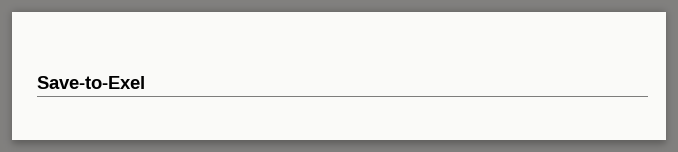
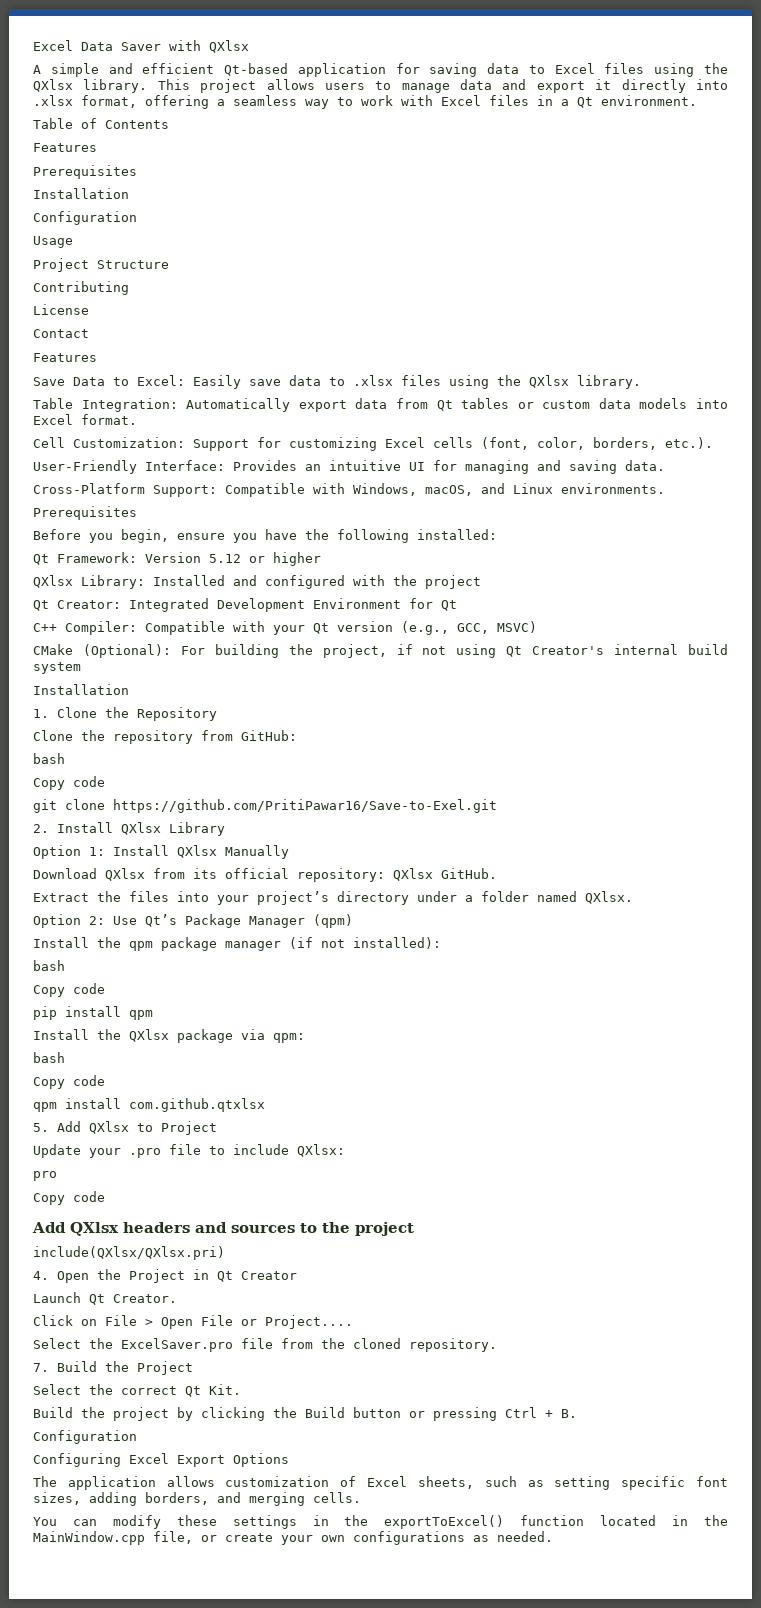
- Save-to-Exel
+ Excel Data Saver with QXlsx
+ A simple and efficient Qt-based application for saving data to Excel files using the QXlsx library. This project allows users to manage data and export it directly into .xlsx format, offering a seamless way to work with Excel files in a Qt environment.
+ Table of Contents
+ Features
+ Prerequisites
+ Installation
+ Configuration
+ Usage
+ Project Structure
+ Contributing
+ License
+ Contact
+ Features
+ Save Data to Excel: Easily save data to .xlsx files using the QXlsx library.
+ Table Integration: Automatically export data from Qt tables or custom data models into Excel format.
+ Cell Customization: Support for customizing Excel cells (font, color, borders, etc.).
+ User-Friendly Interface: Provides an intuitive UI for managing and saving data.
+ Cross-Platform Support: Compatible with Windows, macOS, and Linux environments.
+ Prerequisites
+ Before you begin, ensure you have the following installed:
+ Qt Framework: Version 5.12 or higher
+ QXlsx Library: Installed and configured with the project
+ Qt Creator: Integrated Development Environment for Qt
+ C++ Compiler: Compatible with your Qt version (e.g., GCC, MSVC)
+ CMake (Optional): For building the project, if not using Qt Creator's internal build system
+ Installation
+ 1. Clone the Repository
+ Clone the repository from GitHub:
+ bash
+ Copy code
+ git clone https://github.com/PritiPawar16/Save-to-Exel.git
+ 2. Install QXlsx Library
+ Option 1: Install QXlsx Manually
+ Download QXlsx from its official repository: QXlsx GitHub.
+ Extract the files into your project’s directory under a folder named QXlsx.
+ Option 2: Use Qt’s Package Manager (qpm)
+ Install the qpm package manager (if not installed):
+ bash
+ Copy code
+ pip install qpm
+ Install the QXlsx package via qpm:
+ bash
+ Copy code
+ qpm install com.github.qtxlsx
+ 5. Add QXlsx to Project
+ Update your .pro file to include QXlsx:
+ pro
+ Copy code
+ Add QXlsx headers and sources to the project
+ include(QXlsx/QXlsx.pri)
+ 4. Open the Project in Qt Creator
+ Launch Qt Creator.
+ Click on File > Open File or Project....
+ Select the ExcelSaver.pro file from the cloned repository.
+ 7. Build the Project
+ Select the correct Qt Kit.
+ Build the project by clicking the Build button or pressing Ctrl + B.
+ Configuration
+ Configuring Excel Export Options
+ The application allows customization of Excel sheets, such as setting specific font sizes, adding borders, and merging cells.
+ You can modify these settings in the exportToExcel() function located in the MainWindow.cpp file, or create your own configurations as needed.

